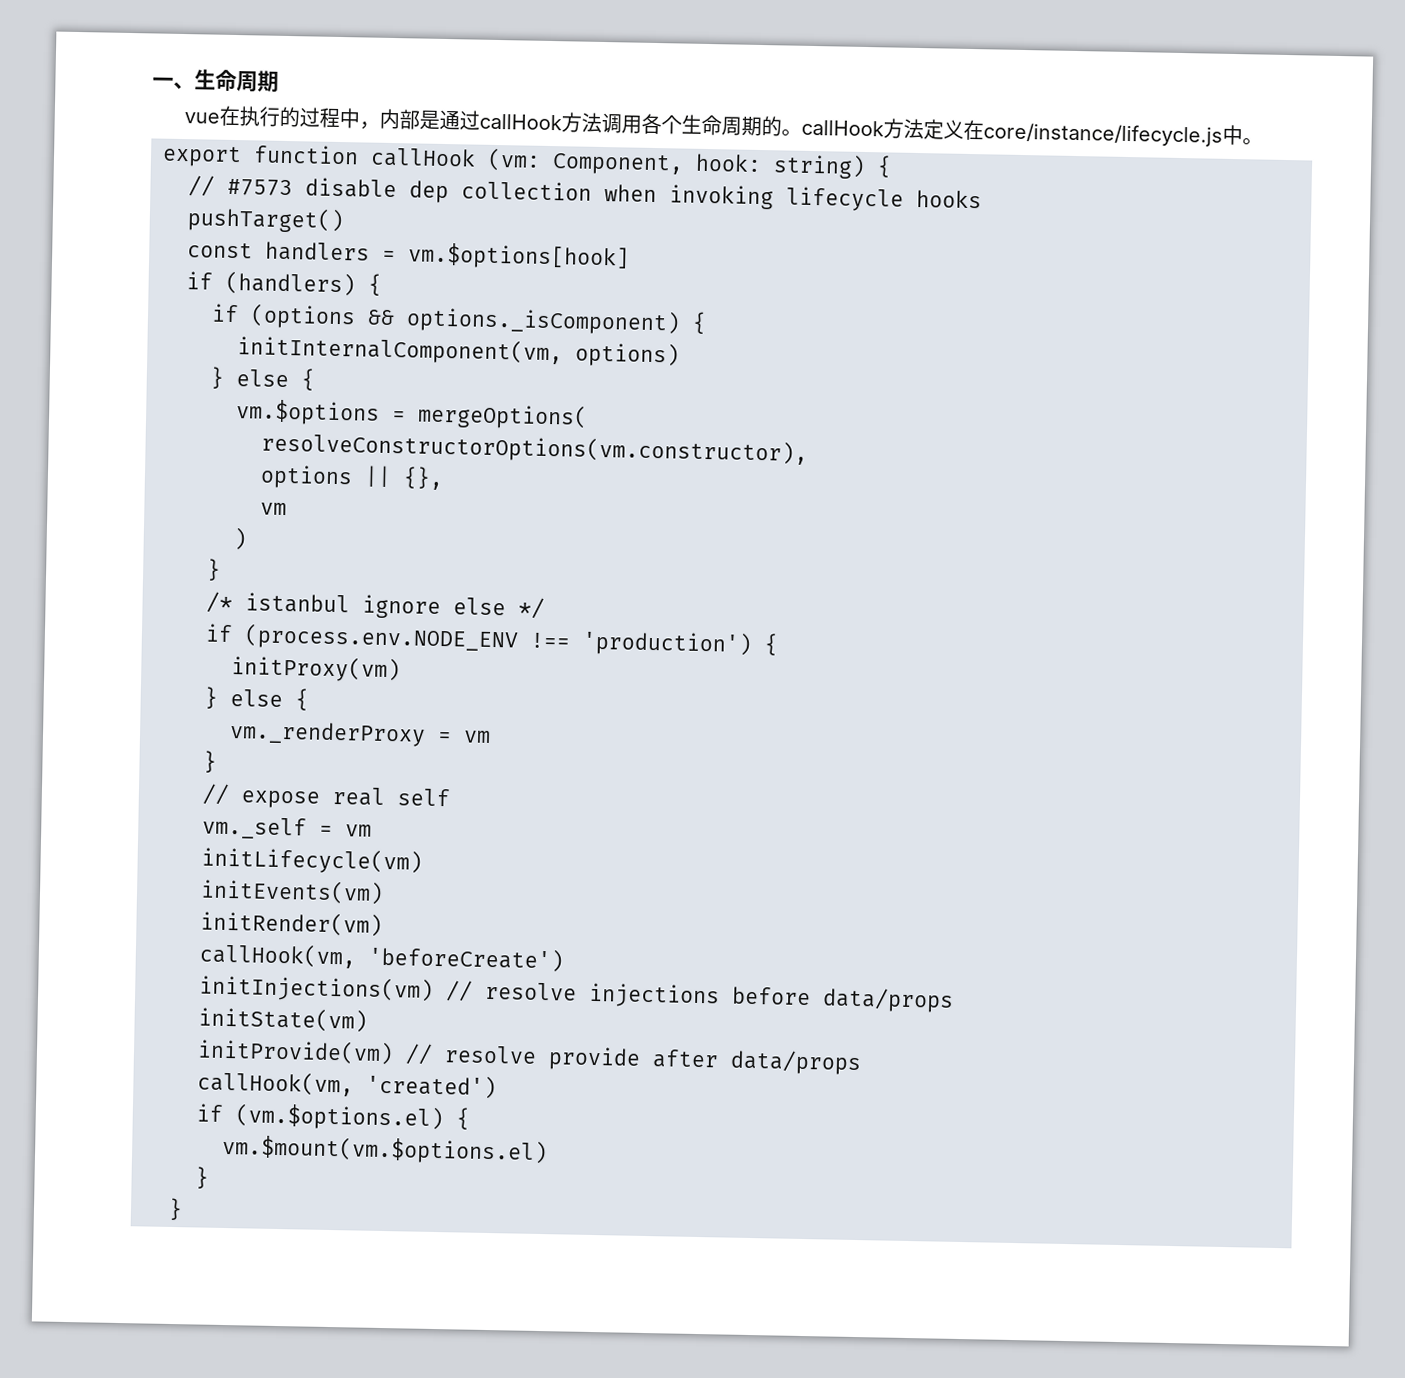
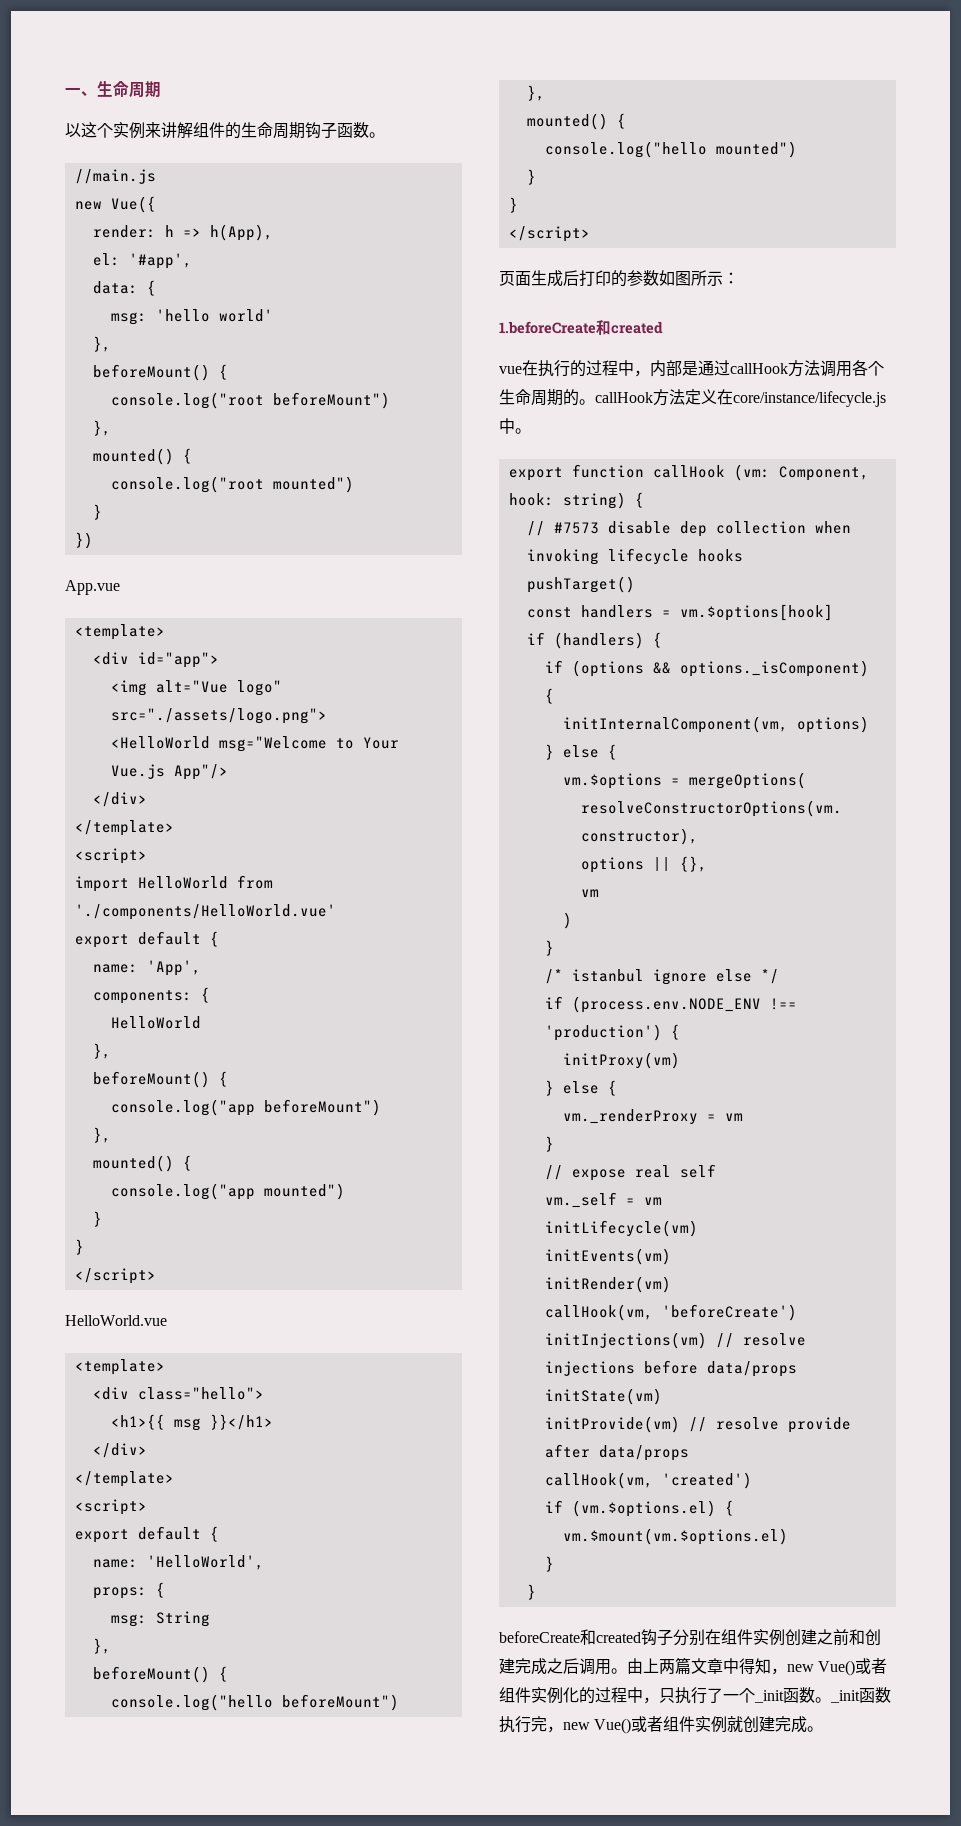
+ 以这个实例来讲解组件的生命周期钩子函数。
+ //main.js
+ new Vue({
+ render: h => h(App),
+ el: '#app',
+ data: {
+ msg: 'hello world'
+ },
+ beforeMount() {
+ console.log("root beforeMount")
+ },
+ mounted() {
+ console.log("root mounted")
+ }
+ })
+ App.vue
+ <template>
+ <div id="app">
+ <img alt="Vue logo" src="./assets/logo.png">
+ <HelloWorld msg="Welcome to Your Vue.js App"/>
+ </div>
+ </template>
+ <script>
+ import HelloWorld from './components/HelloWorld.vue'
+ export default {
+ name: 'App',
+ components: {
+ HelloWorld
+ },
+ beforeMount() {
+ console.log("app beforeMount")
+ },
+ mounted() {
+ console.log("app mounted")
+ }
+ }
+ </script>
+ HelloWorld.vue
+ <template>
+ <div class="hello">
+ <h1>{{ msg }}</h1>
+ </div>
+ </template>
+ <script>
+ export default {
+ name: 'HelloWorld',
+ props: {
+ msg: String
+ },
+ beforeMount() {
+ console.log("hello beforeMount")
+ },
+ mounted() {
+ console.log("hello mounted")
+ }
+ }
+ </script>
+ 页面生成后打印的参数如图所示：
+ 1.beforeCreate和created
+ beforeCreate和created钩子分别在组件实例创建之前和创建完成之后调用。由上两篇文章中得知，new Vue()或者组件实例化的过程中，只执行了一个_init函数。_init函数执行完，new Vue()或者组件实例就创建完成。

